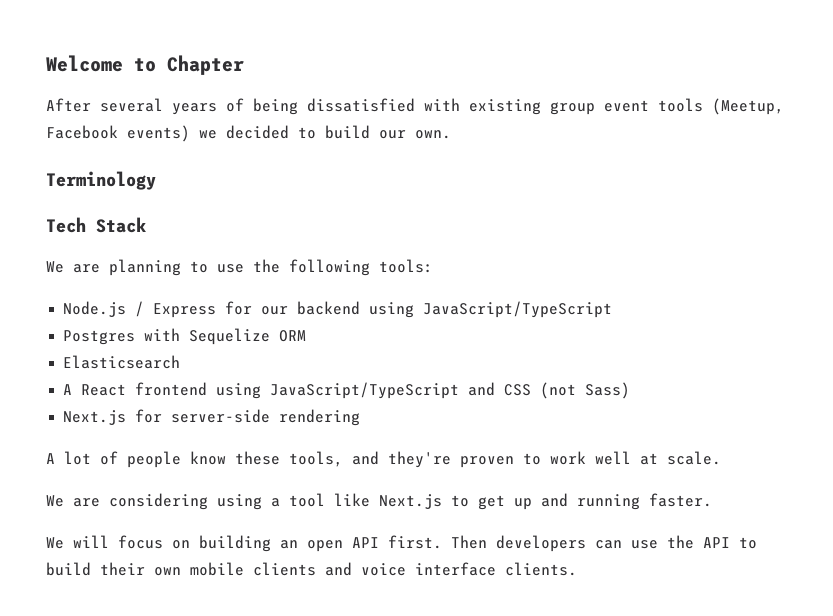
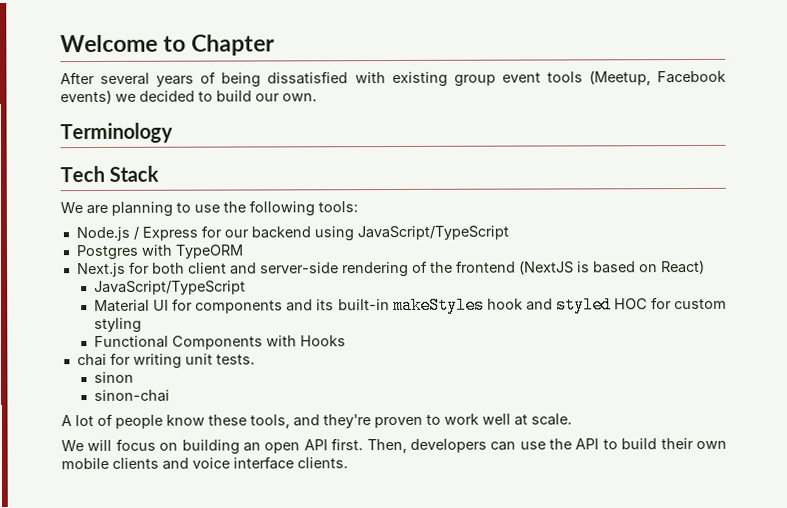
- Postgres with Sequelize ORM
- Elasticsearch
- A React frontend using JavaScript/TypeScript and CSS (not Sass)
+ Postgres with TypeORM
- Next.js for server-side rendering
+ Next.js for both client and server-side rendering of the frontend (NextJS is based on React)
+ JavaScript/TypeScript
+ Material UI for components and its built-in makeStyles hook and styled HOC for custom styling
+ Functional Components with Hooks
+ chai for writing unit tests.
+ sinon
+ sinon-chai
- We are considering using a tool like Next.js to get up and running faster.
- Then developers can use the API to build their own mobile clients and voice interface clients.
+ Then, developers can use the API to build their own mobile clients and voice interface clients.

